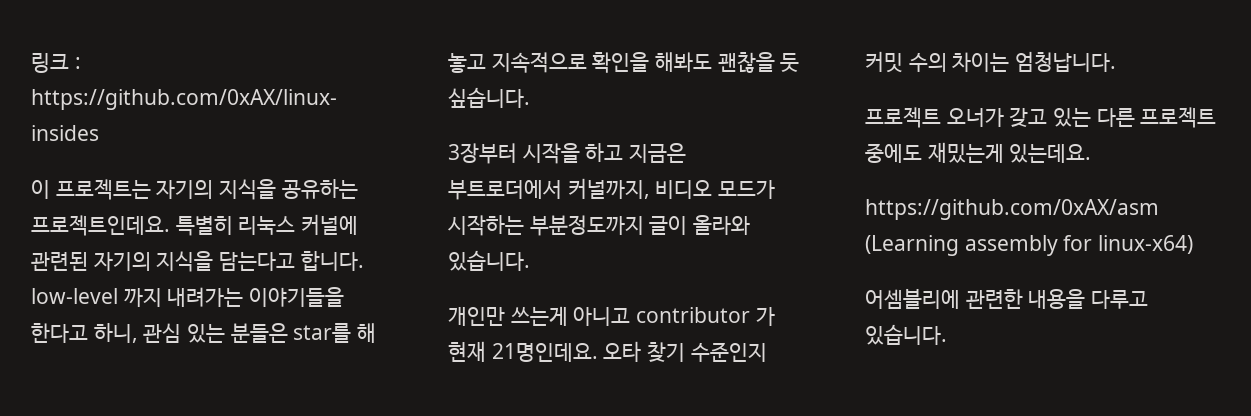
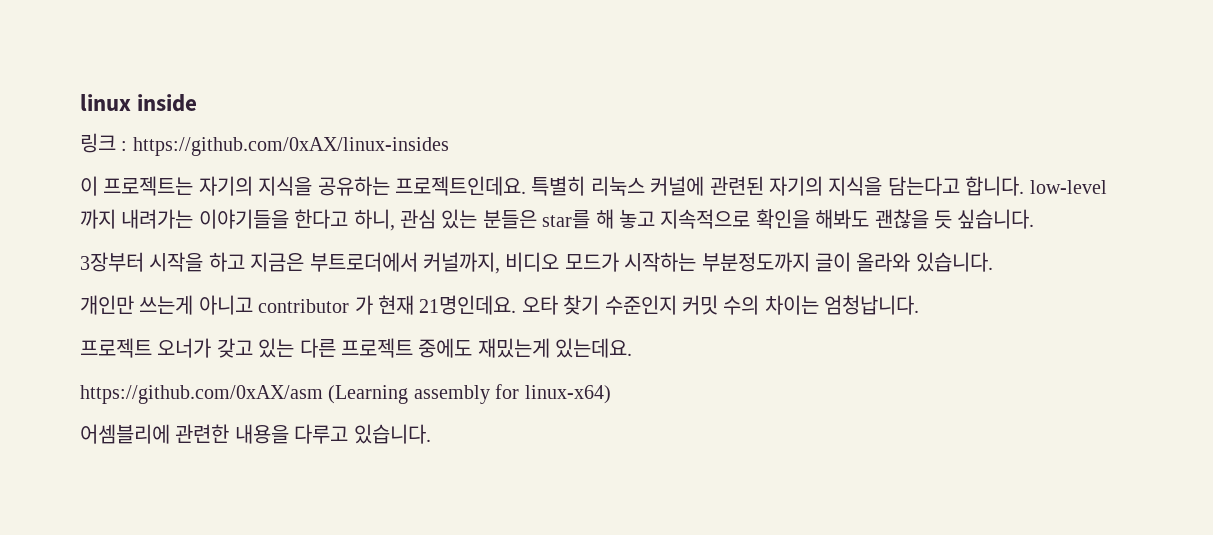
+ linux inside

